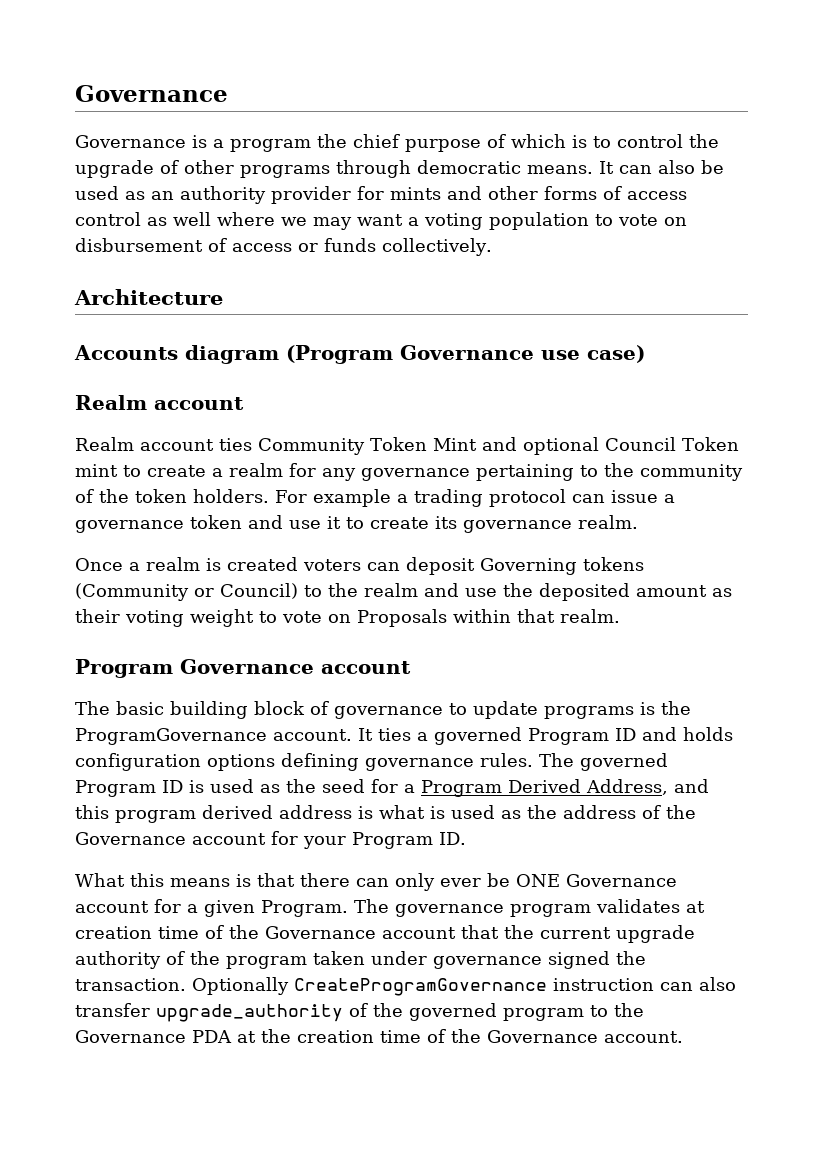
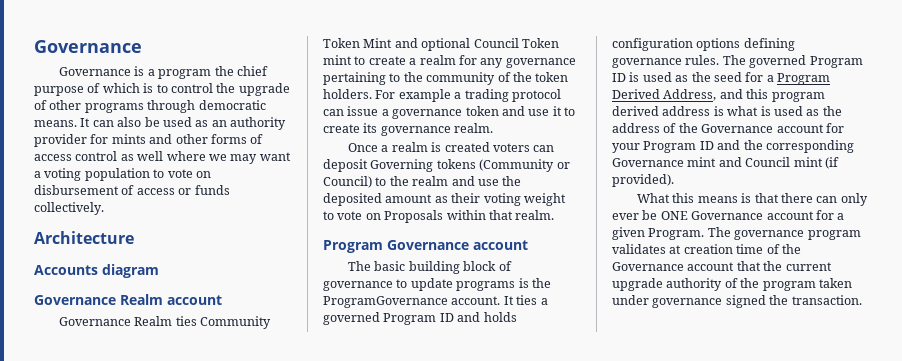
- Accounts diagram (Program Governance use case)
- Realm account
+ Accounts diagram
+ Governance Realm account
- Realm account ties Community Token Mint and optional Council Token mint to create a realm for any governance pertaining to the community of the token holders.
+ Governance Realm ties Community Token Mint and optional Council Token mint to create a realm for any governance pertaining to the community of the token holders.
- The governed Program ID is used as the seed for a Program Derived Address, and this program derived address is what is used as the address of the Governance account for your Program ID.
+ The governed Program ID is used as the seed for a Program Derived Address, and this program derived address is what is used as the address of the Governance account for your Program ID and the corresponding Governance mint and Council mint (if provided).
- Optionally CreateProgramGovernance instruction can also transfer upgrade_authority of the governed program to the Governance PDA at the creation time of the Governance account.

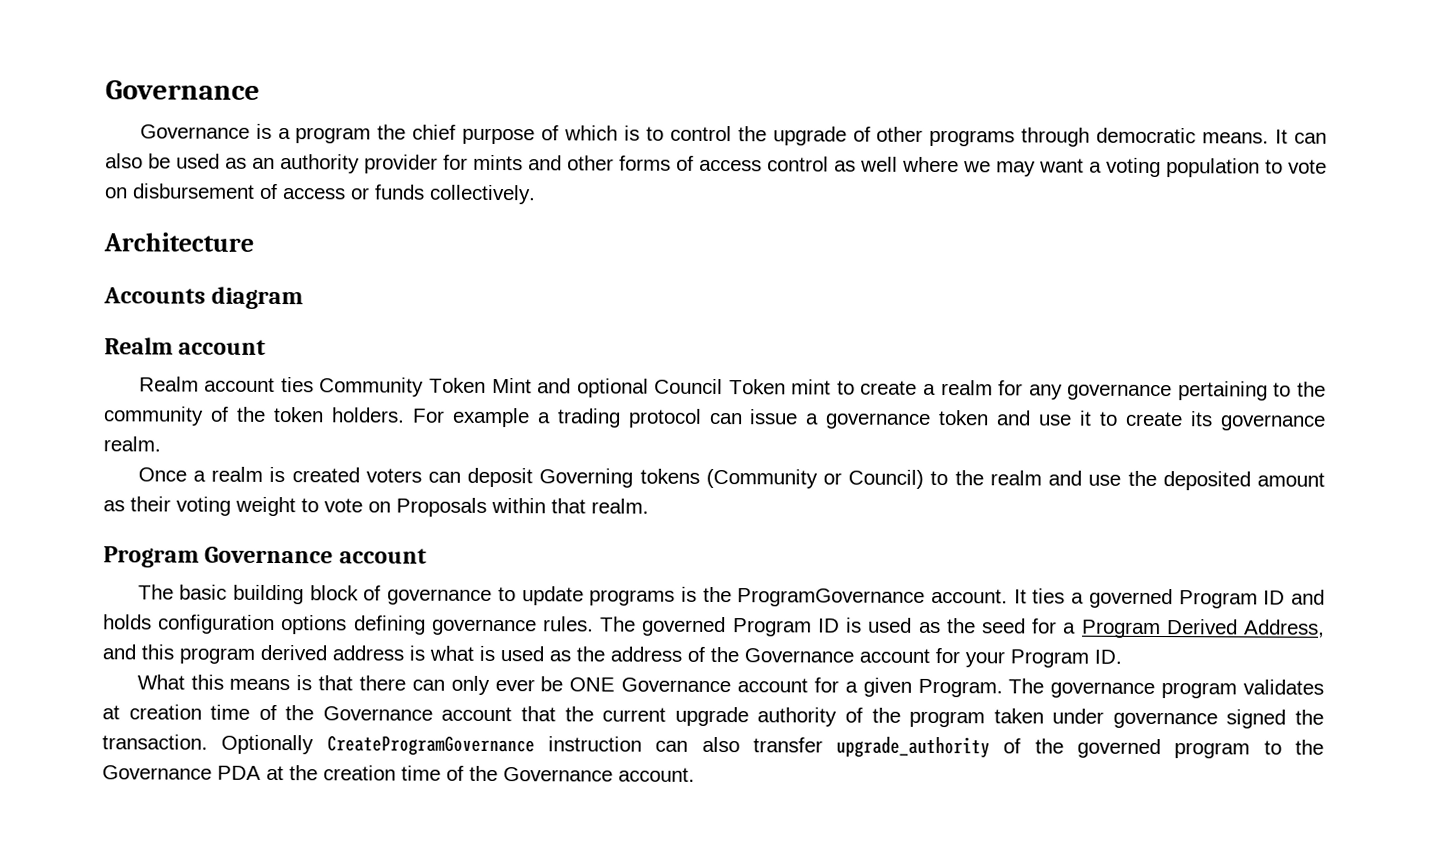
  Accounts diagram
- Governance Realm account
+ Realm account
- Governance Realm ties Community Token Mint and optional Council Token mint to create a realm for any governance pertaining to the community of the token holders.
+ Realm account ties Community Token Mint and optional Council Token mint to create a realm for any governance pertaining to the community of the token holders.
- The governed Program ID is used as the seed for a Program Derived Address, and this program derived address is what is used as the address of the Governance account for your Program ID and the corresponding Governance mint and Council mint (if provided).
+ The governed Program ID is used as the seed for a Program Derived Address, and this program derived address is what is used as the address of the Governance account for your Program ID.
+ Optionally CreateProgramGovernance instruction can also transfer upgrade_authority of the governed program to the Governance PDA at the creation time of the Governance account.

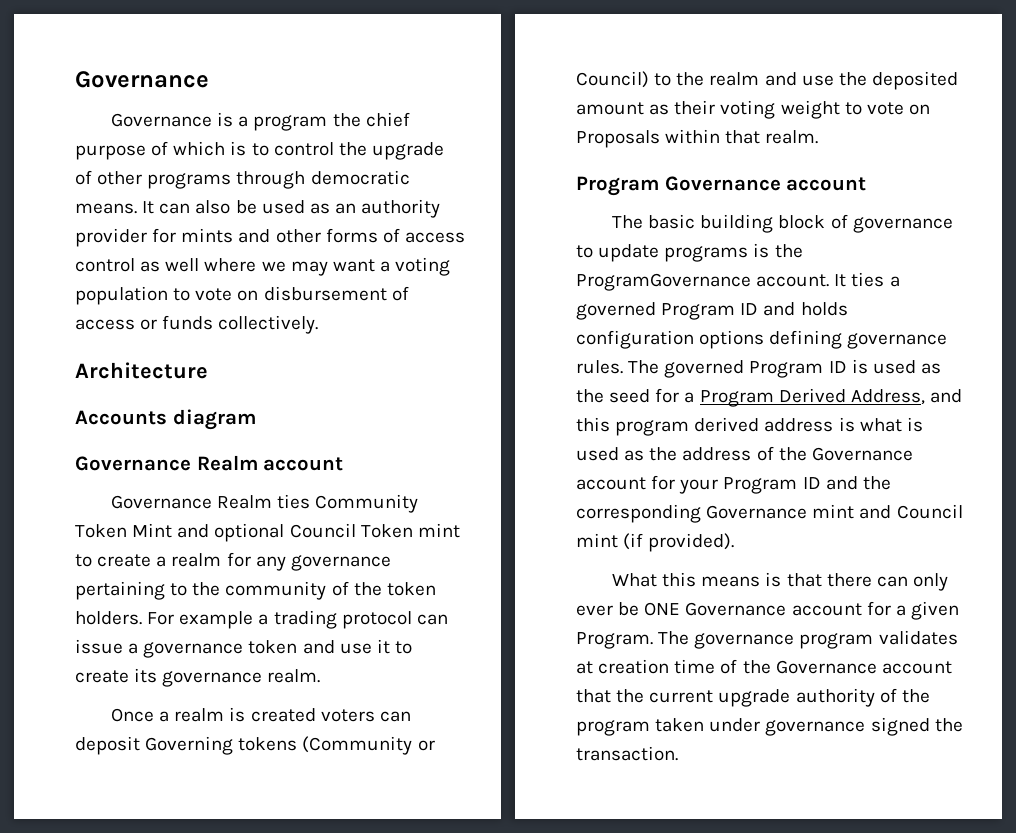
  Accounts diagram
- Realm account
+ Governance Realm account
- Realm account ties Community Token Mint and optional Council Token mint to create a realm for any governance pertaining to the community of the token holders.
+ Governance Realm ties Community Token Mint and optional Council Token mint to create a realm for any governance pertaining to the community of the token holders.
- The governed Program ID is used as the seed for a Program Derived Address, and this program derived address is what is used as the address of the Governance account for your Program ID.
+ The governed Program ID is used as the seed for a Program Derived Address, and this program derived address is what is used as the address of the Governance account for your Program ID and the corresponding Governance mint and Council mint (if provided).
- Optionally CreateProgramGovernance instruction can also transfer upgrade_authority of the governed program to the Governance PDA at the creation time of the Governance account.

